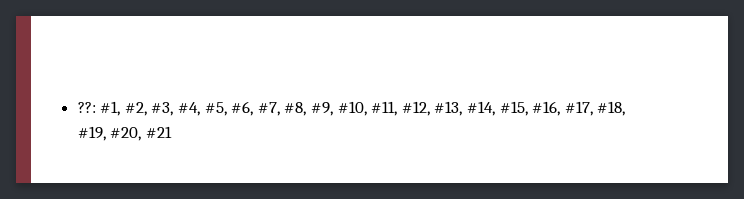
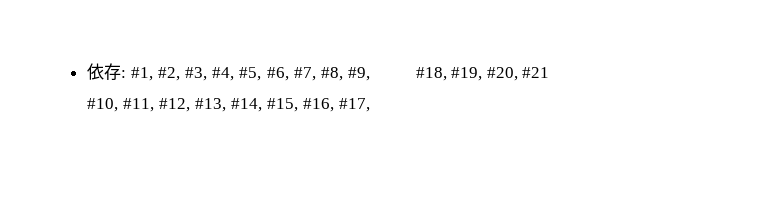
- ??: #1, #2, #3, #4, #5, #6, #7, #8, #9, #10, #11, #12, #13, #14, #15, #16, #17, #18, #19, #20, #21
+ 依存: #1, #2, #3, #4, #5, #6, #7, #8, #9, #10, #11, #12, #13, #14, #15, #16, #17, #18, #19, #20, #21

